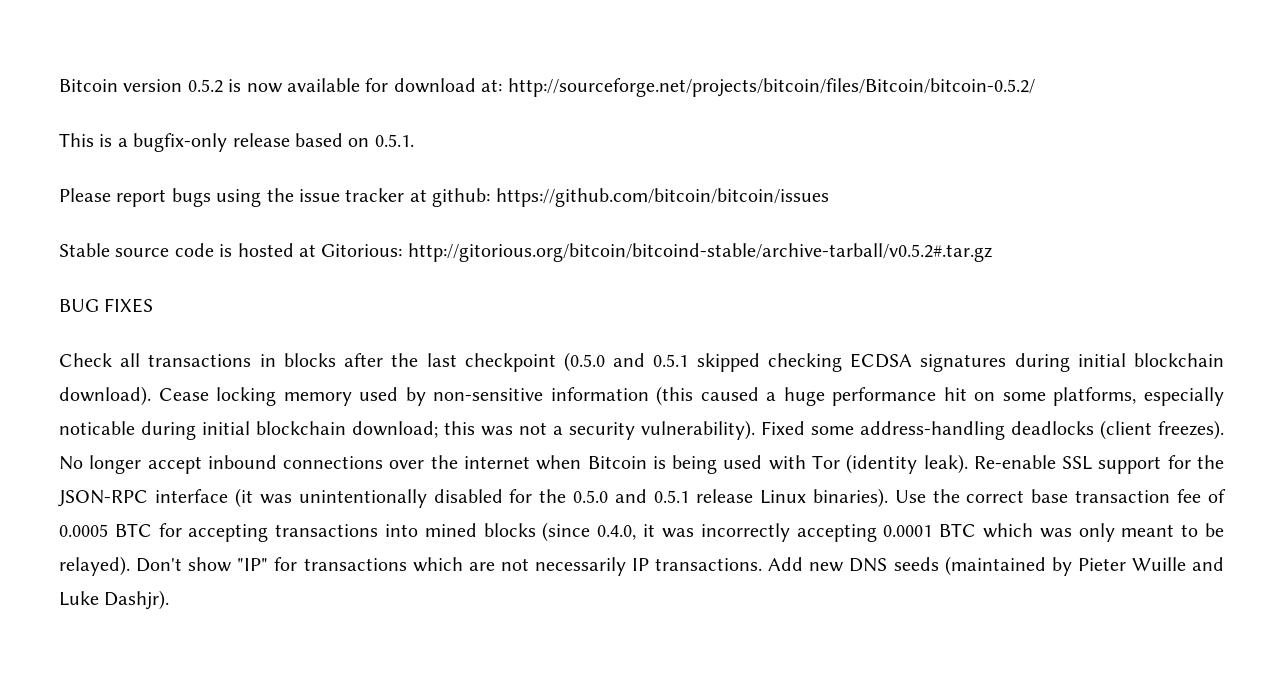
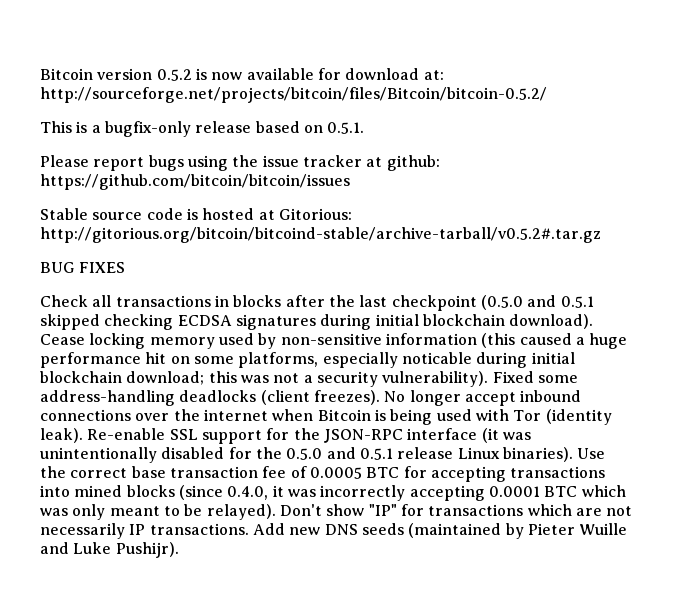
- Add new DNS seeds (maintained by Pieter Wuille and Luke Dashjr).
+ Add new DNS seeds (maintained by Pieter Wuille and Luke Pushijr).

